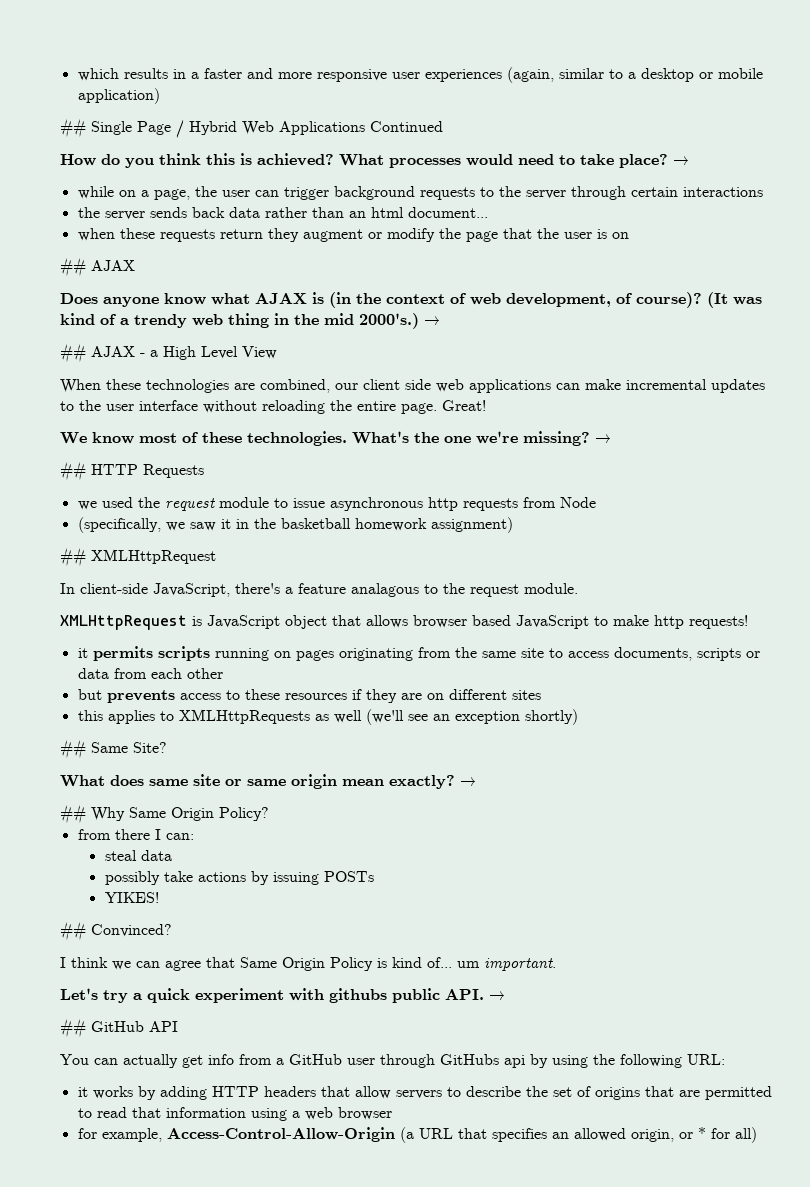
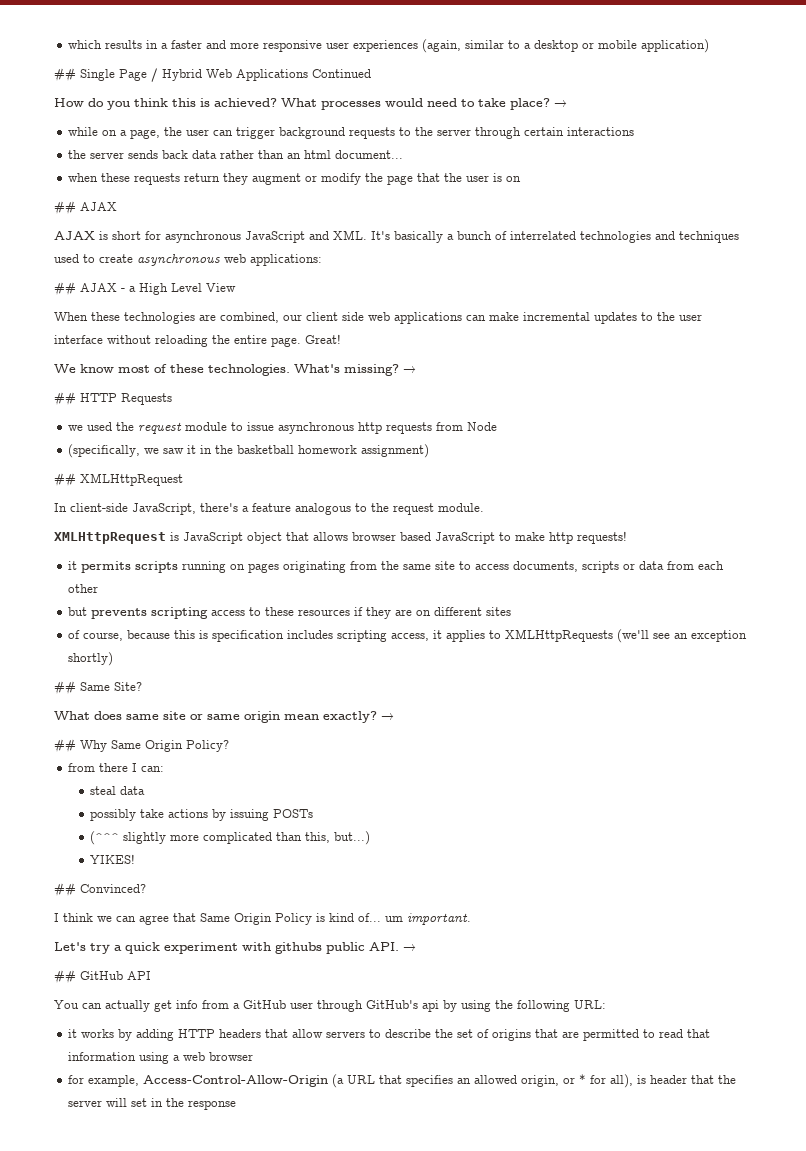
- Does anyone know what AJAX is (in the context of web development, of course)? (It was kind of a trendy web thing in the mid 2000's.) →
+ AJAX is short for asynchronous JavaScript and XML. It's basically a bunch of interrelated technologies and techniques used to create asynchronous web applications:
- What's the one we're missing?
+ What's missing?
- In client-side JavaScript, there's a feature analagous to the request module.
+ In client-side JavaScript, there's a feature analogous to the request module.
- but prevents access to these resources if they are on different sites
+ but prevents scripting access to these resources if they are on different sites
- this applies to XMLHttpRequests as well (we'll see an exception shortly)
+ of course, because this is specification includes scripting access, it applies to XMLHttpRequests (we'll see an exception shortly)
+ (^^^ slightly more complicated than this, but...)
- You can actually get info from a GitHub user through GitHubs api by using the following URL:
+ You can actually get info from a GitHub user through GitHub's api by using the following URL:
- for example, Access-Control-Allow-Origin (a URL that specifies an allowed origin, or * for all)
+ for example, Access-Control-Allow-Origin (a URL that specifies an allowed origin, or * for all), is header that the server will set in the response

